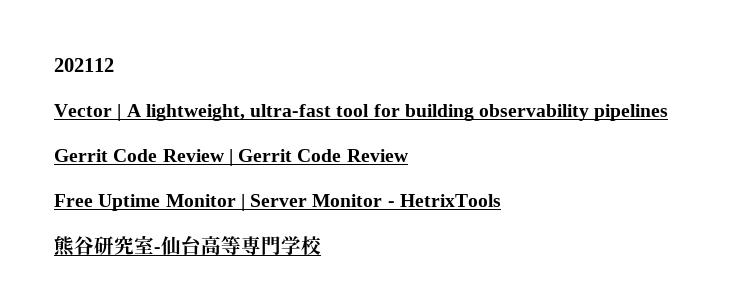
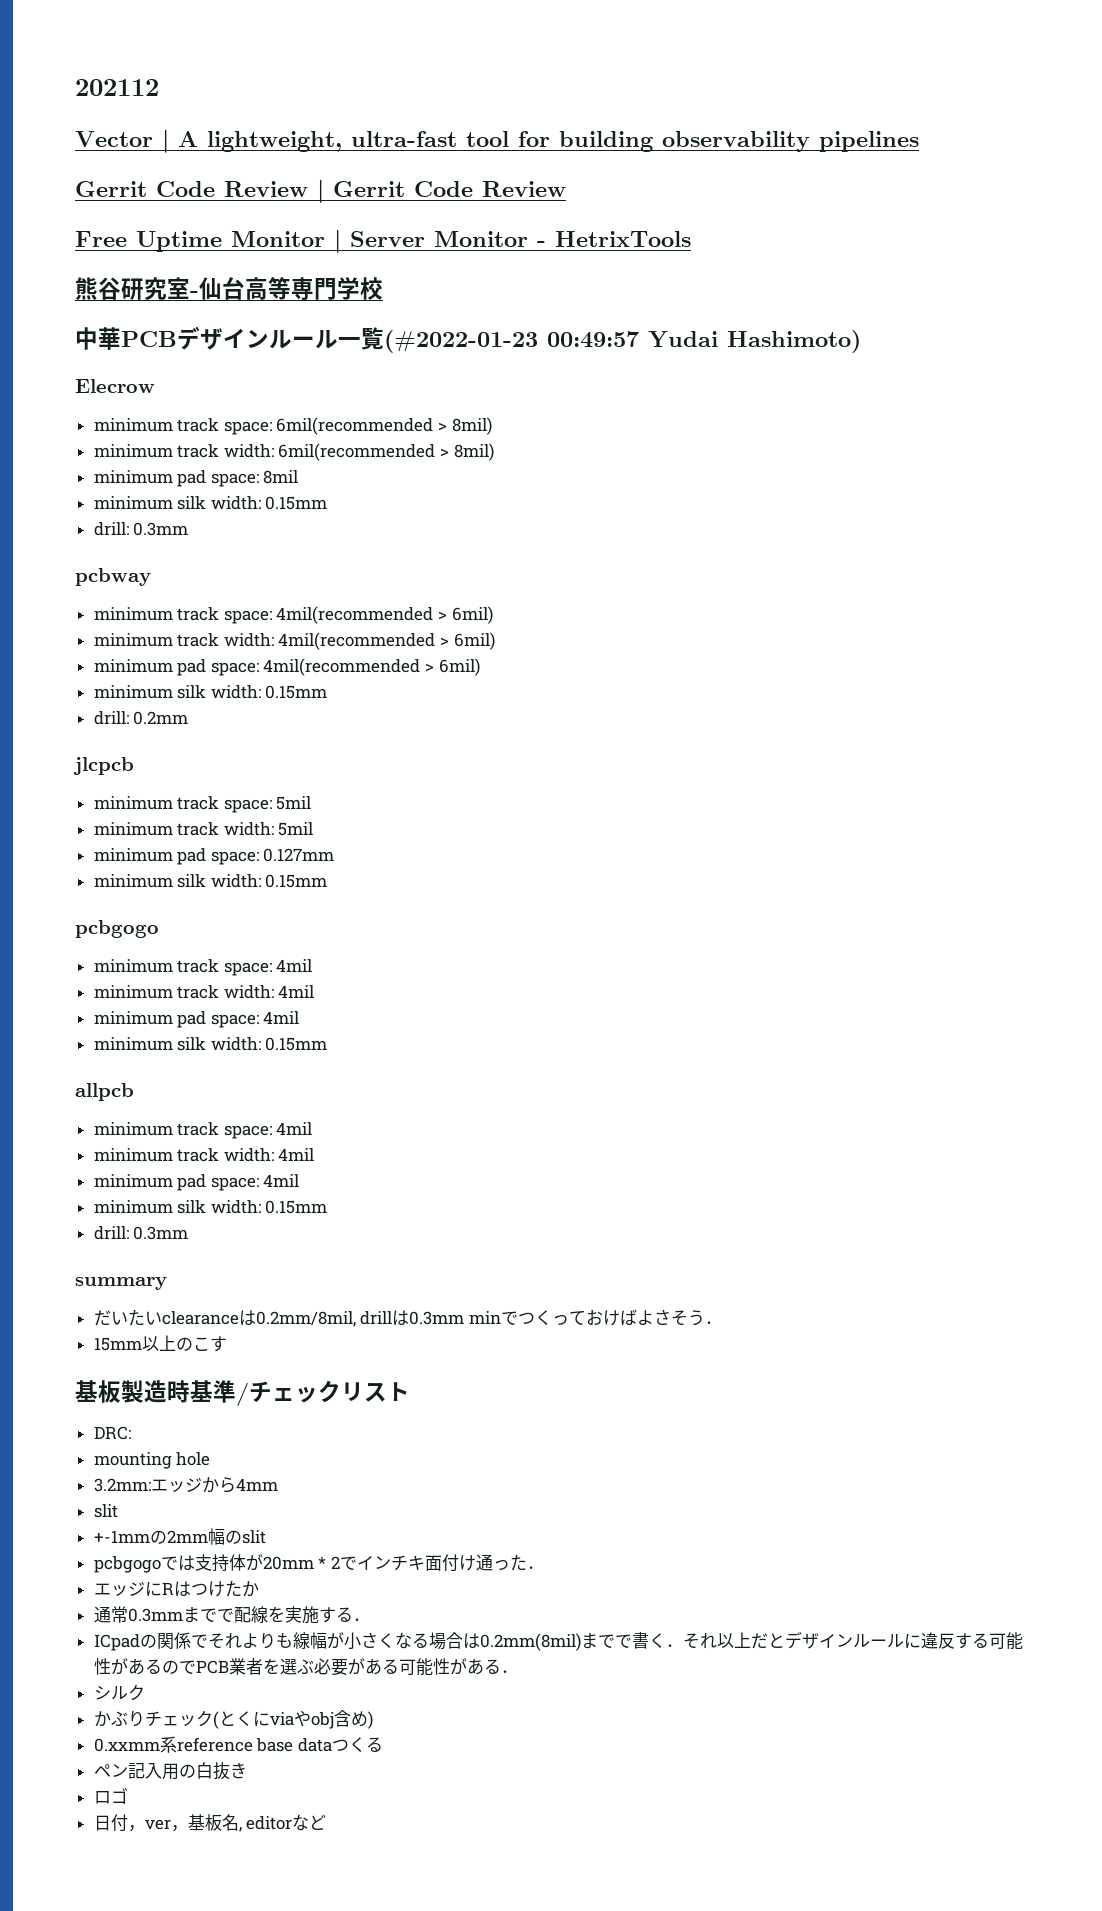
+ 中華PCBデザインルール一覧(#2022-01-23 00:49:57 Yudai Hashimoto)
+ Elecrow
+ minimum track space: 6mil(recommended > 8mil)
+ minimum track width: 6mil(recommended > 8mil)
+ minimum pad space: 8mil
+ minimum silk width: 0.15mm
+ drill: 0.3mm
+ pcbway
+ minimum track space: 4mil(recommended > 6mil)
+ minimum track width: 4mil(recommended > 6mil)
+ minimum pad space: 4mil(recommended > 6mil)
+ minimum silk width: 0.15mm
+ drill: 0.2mm
+ jlcpcb
+ minimum track space: 5mil
+ minimum track width: 5mil
+ minimum pad space: 0.127mm
+ minimum silk width: 0.15mm
+ pcbgogo
+ minimum track space: 4mil
+ minimum track width: 4mil
+ minimum pad space: 4mil
+ minimum silk width: 0.15mm
+ allpcb
+ minimum track space: 4mil
+ minimum track width: 4mil
+ minimum pad space: 4mil
+ minimum silk width: 0.15mm
+ drill: 0.3mm
+ summary
+ だいたいclearanceは0.2mm/8mil, drillは0.3mm minでつくっておけばよさそう．
+ 15mm以上のこす
+ 基板製造時基準/チェックリスト
+ DRC:
+ mounting hole
+ 3.2mm:エッジから4mm
+ slit
+ +-1mmの2mm幅のslit
+ pcbgogoでは支持体が20mm * 2でインチキ面付け通った．
+ エッジにRはつけたか
+ 通常0.3mmまでで配線を実施する．
+ ICpadの関係でそれよりも線幅が小さくなる場合は0.2mm(8mil)までで書く．それ以上だとデザインルールに違反する可能性があるのでPCB業者を選ぶ必要がある可能性がある．
+ シルク
+ かぶりチェック(とくにviaやobj含め)
+ 0.xxmm系reference base dataつくる
+ ペン記入用の白抜き
+ ロゴ
+ 日付，ver，基板名, editorなど

